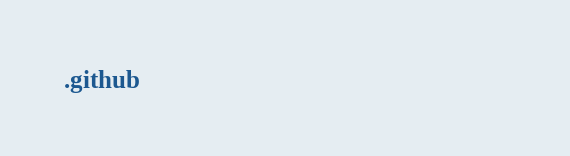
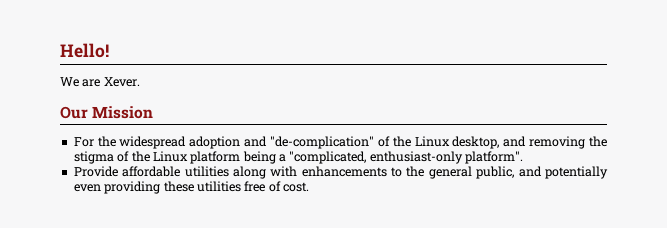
- .github
+ Hello!
+ We are Xever.
+ Our Mission
+ For the widespread adoption and "de-complication" of the Linux desktop, and removing the stigma of the Linux platform being a "complicated, enthusiast-only platform".
+ Provide affordable utilities along with enhancements to the general public, and potentially even providing these utilities free of cost.

